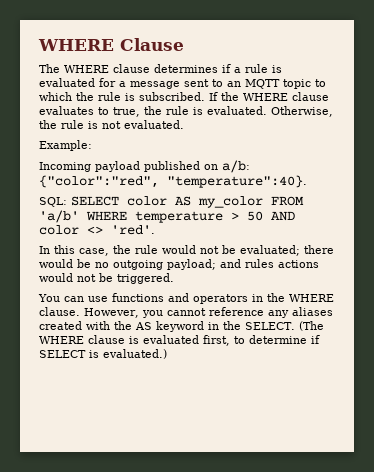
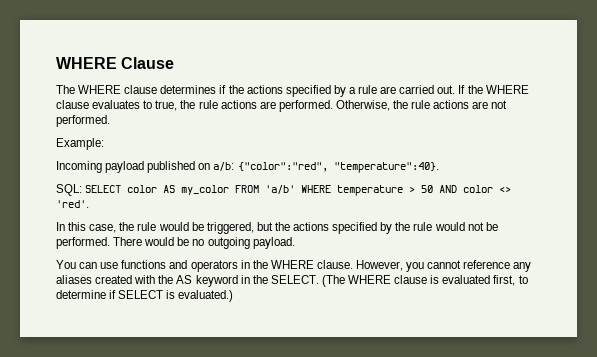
- The WHERE clause determines if a rule is evaluated for a message sent to an MQTT topic to which the rule is subscribed.
+ The WHERE clause determines if the actions specified by a rule are carried out.
- If the WHERE clause evaluates to true, the rule is evaluated. Otherwise, the rule is not evaluated.
+ If the WHERE clause evaluates to true, the rule actions are performed. Otherwise, the rule actions are not performed.
- In this case, the rule would not be evaluated; there would be no outgoing payload; and rules actions would not be triggered.
+ In this case, the rule would be triggered, but the actions specified by the rule would not be performed. There would be no outgoing payload.

